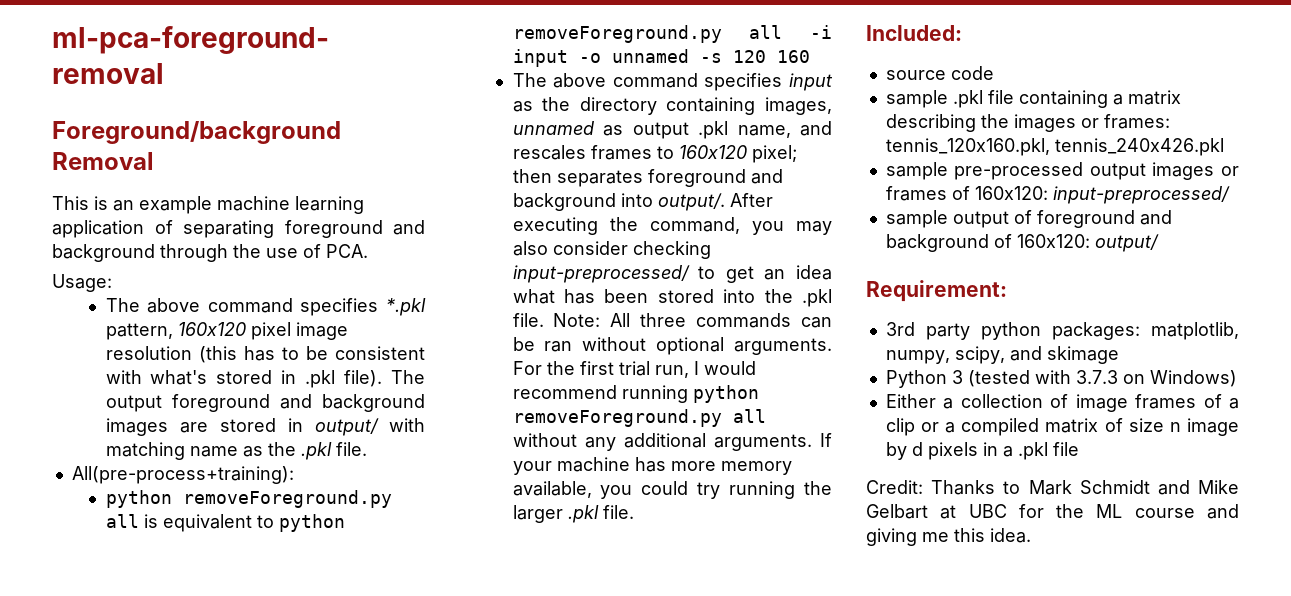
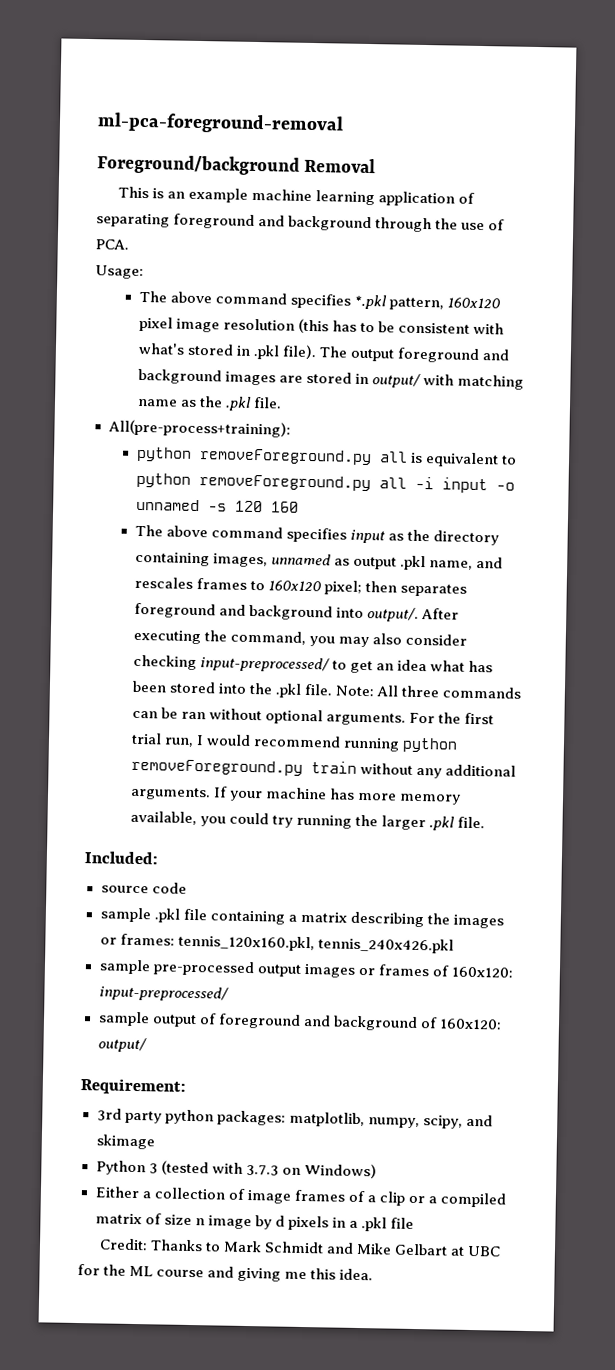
- For the first trial run, I would recommend running python removeForeground.py all without any additional arguments.
+ For the first trial run, I would recommend running python removeForeground.py train without any additional arguments.

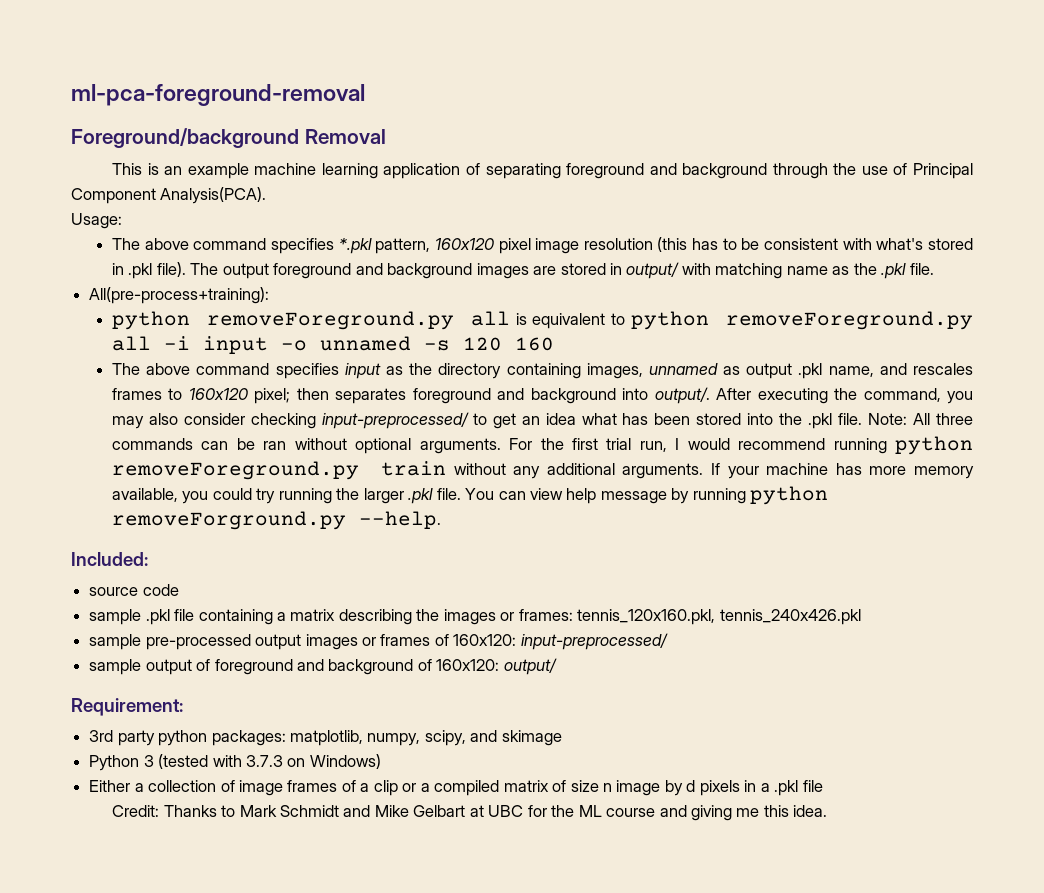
- This is an example machine learning application of separating foreground and background through the use of PCA.
+ This is an example machine learning application of separating foreground and background through the use of Principal Component Analysis(PCA).
+ You can view help message by running python removeForground.py --help.

